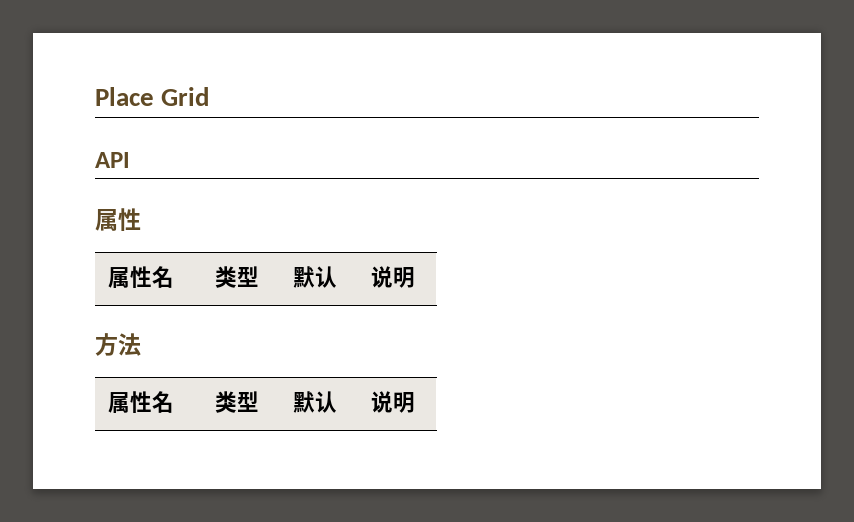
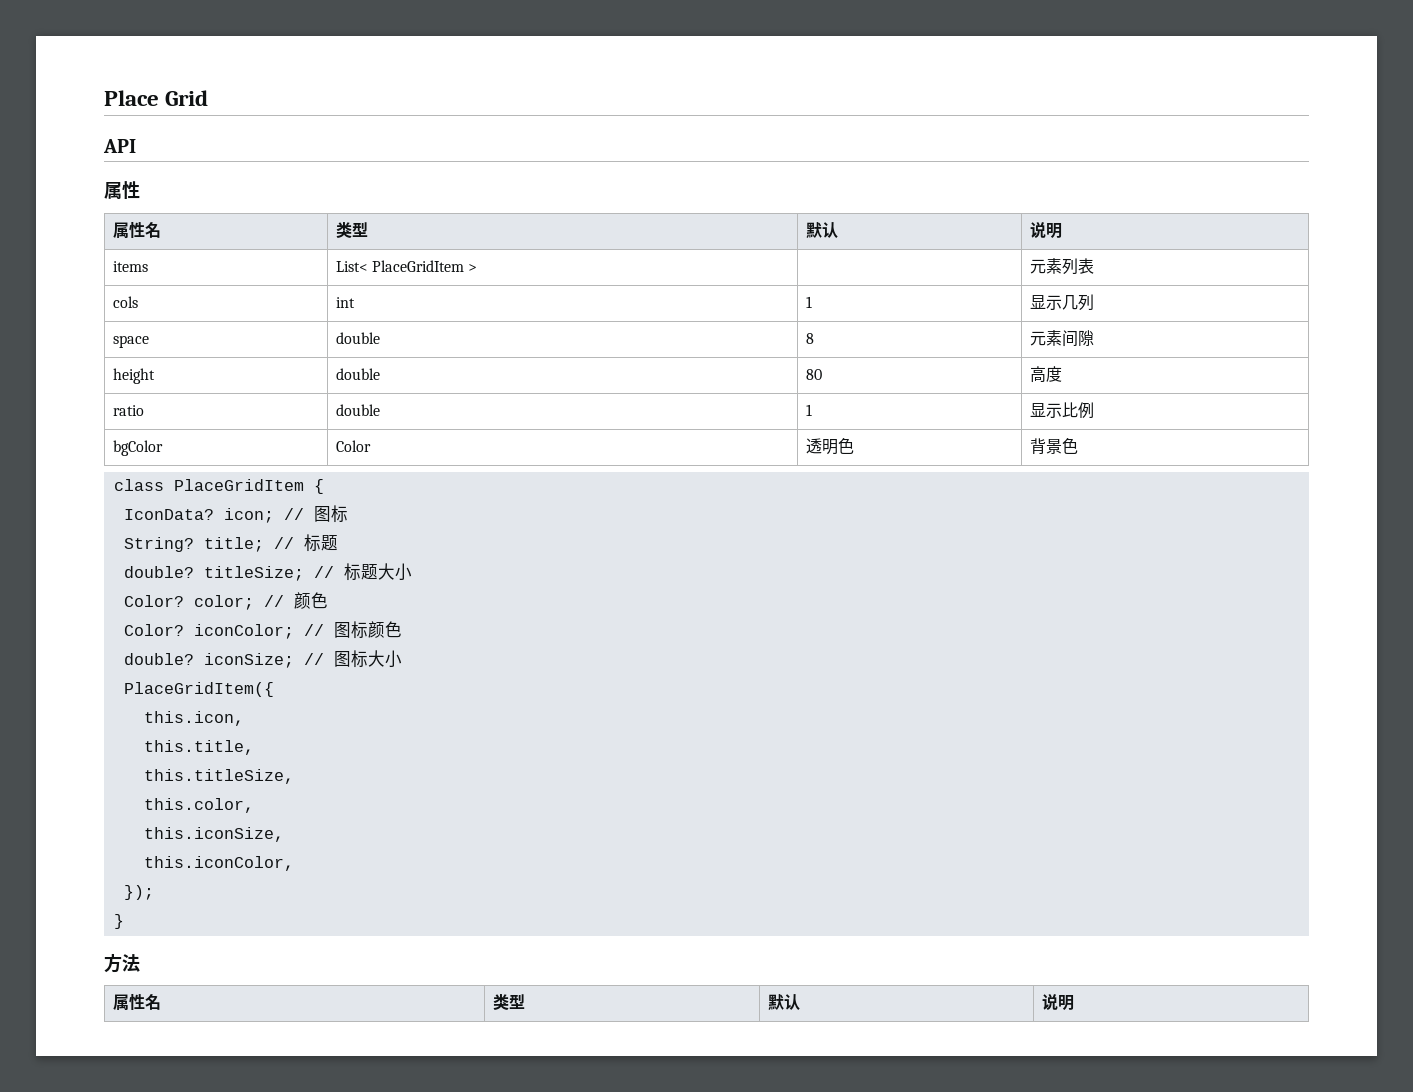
+ items | List< PlaceGridItem > | | 元素列表
+ cols | int | 1 | 显示几列
+ space | double | 8 | 元素间隙
+ height | double | 80 | 高度
+ ratio | double | 1 | 显示比例
+ bgColor | Color | 透明色 | 背景色
+ class PlaceGridItem {
+ IconData? icon; // 图标
+ String? title; // 标题
+ double? titleSize; // 标题大小
+ Color? color; // 颜色
+ Color? iconColor; // 图标颜色
+ double? iconSize; // 图标大小
+ PlaceGridItem({
+ this.icon,
+ this.title,
+ this.titleSize,
+ this.color,
+ this.iconSize,
+ this.iconColor,
+ });
+ }

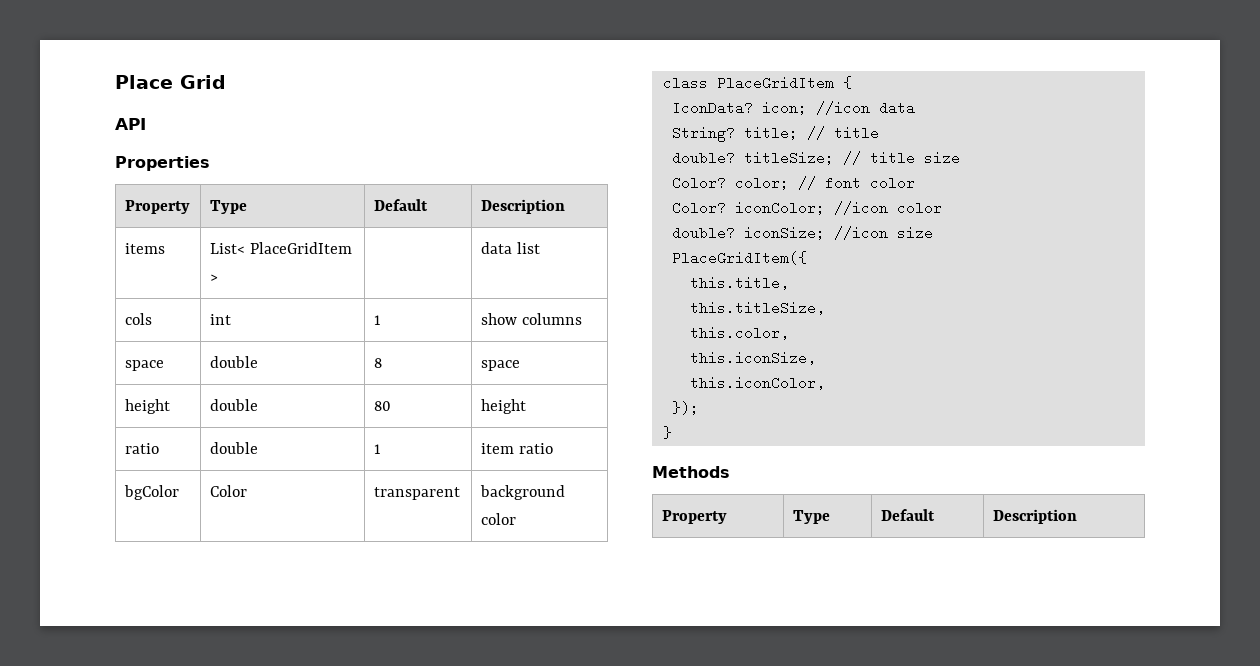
  API
- 属性
- 属性名 | 类型 | 默认 | 说明
+ Properties
+ Property | Type | Default | Description
- items | List< PlaceGridItem > | | 元素列表
+ items | List< PlaceGridItem > | | data list
- cols | int | 1 | 显示几列
+ cols | int | 1 | show columns
- space | double | 8 | 元素间隙
+ space | double | 8 | space
- height | double | 80 | 高度
+ height | double | 80 | height
- ratio | double | 1 | 显示比例
+ ratio | double | 1 | item ratio
- bgColor | Color | 透明色 | 背景色
+ bgColor | Color | transparent | background color
- IconData? icon; // 图标
+ IconData? icon; //icon data
- String? title; // 标题
+ String? title; // title
- double? titleSize; // 标题大小
+ double? titleSize; // title size
- Color? color; // 颜色
+ Color? color; // font color
- Color? iconColor; // 图标颜色
+ Color? iconColor; //icon color
- double? iconSize; // 图标大小
+ double? iconSize; //icon size
- this.icon,
- 方法
- 属性名 | 类型 | 默认 | 说明
+ Methods
+ Property | Type | Default | Description

